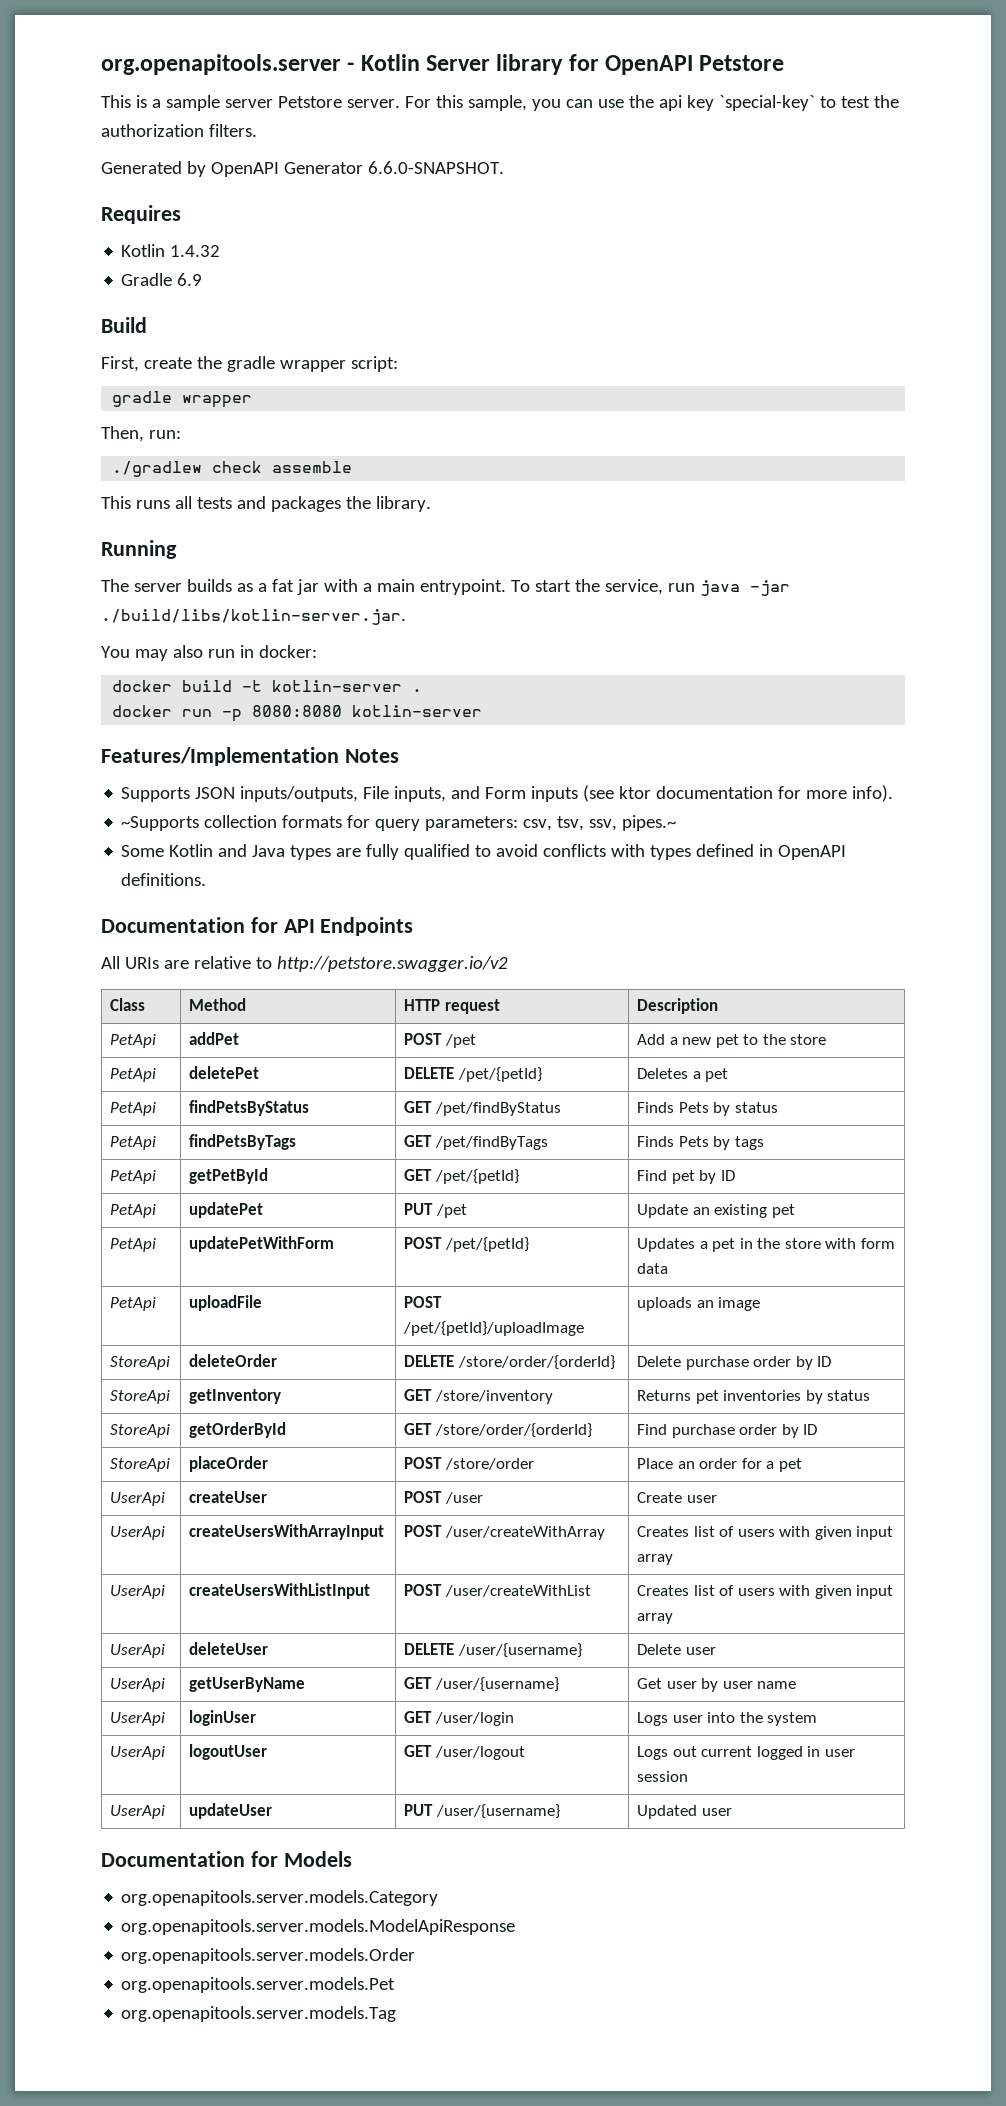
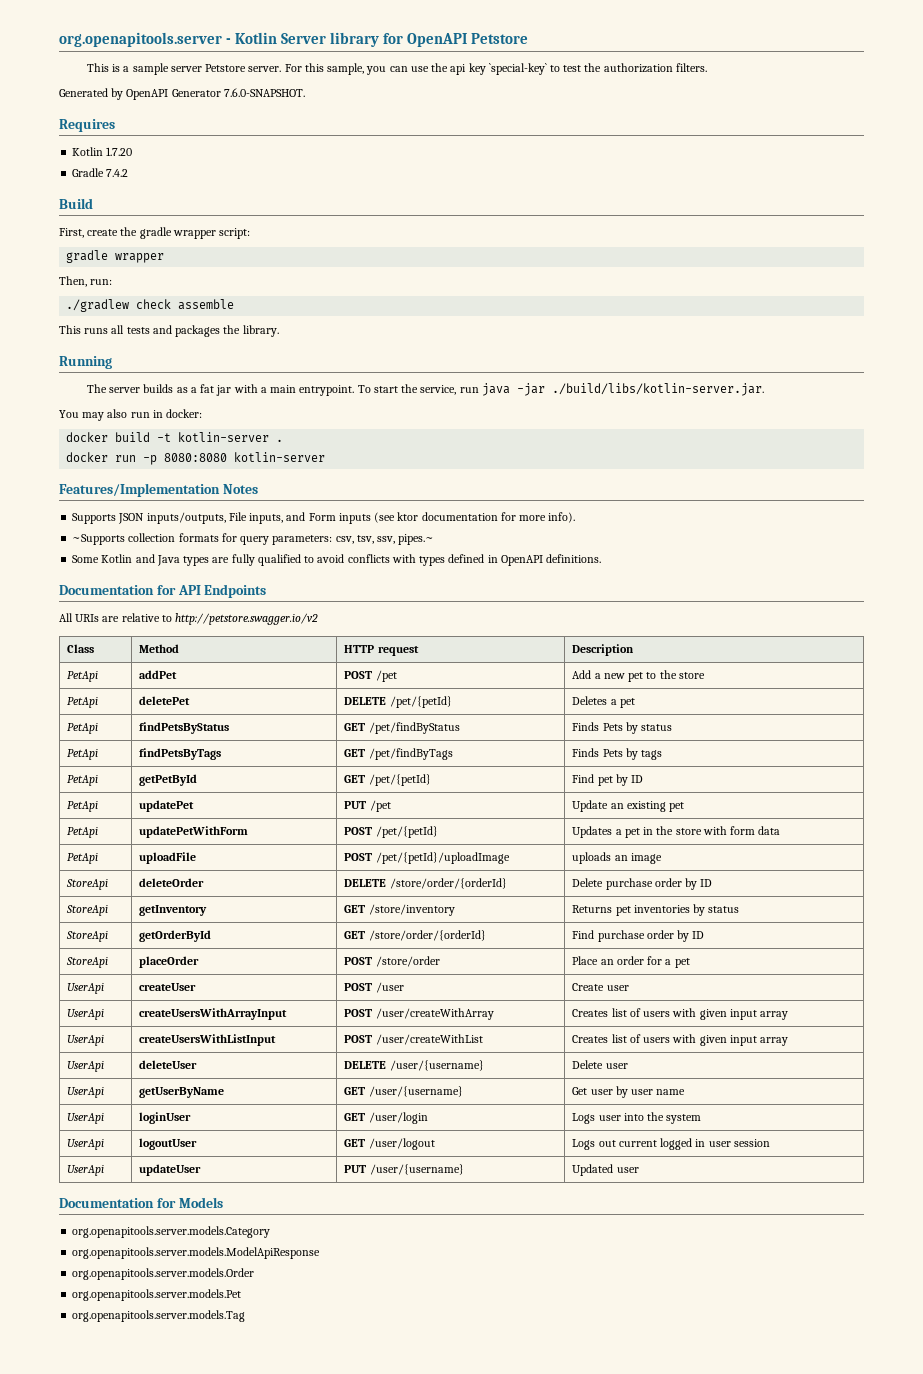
- Generated by OpenAPI Generator 6.6.0-SNAPSHOT.
+ Generated by OpenAPI Generator 7.6.0-SNAPSHOT.
- Kotlin 1.4.32
+ Kotlin 1.7.20
- Gradle 6.9
+ Gradle 7.4.2

